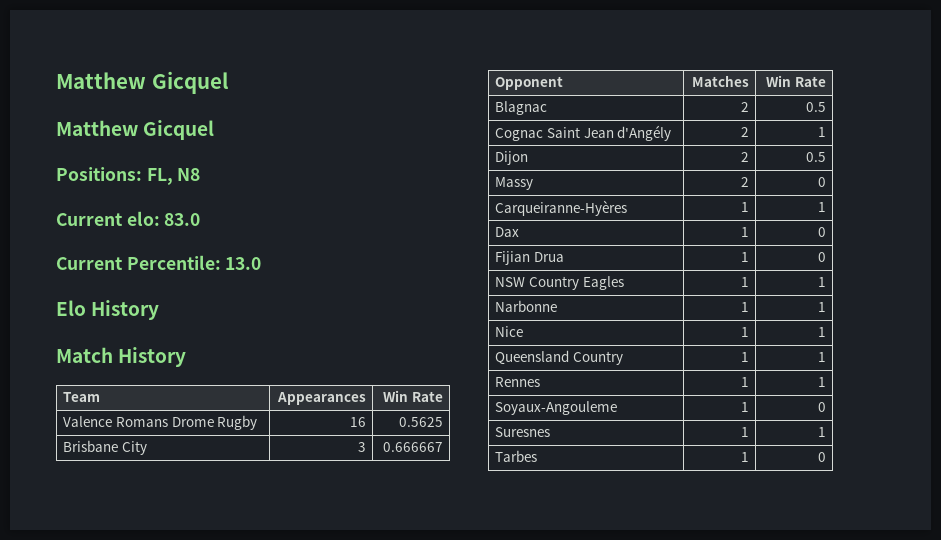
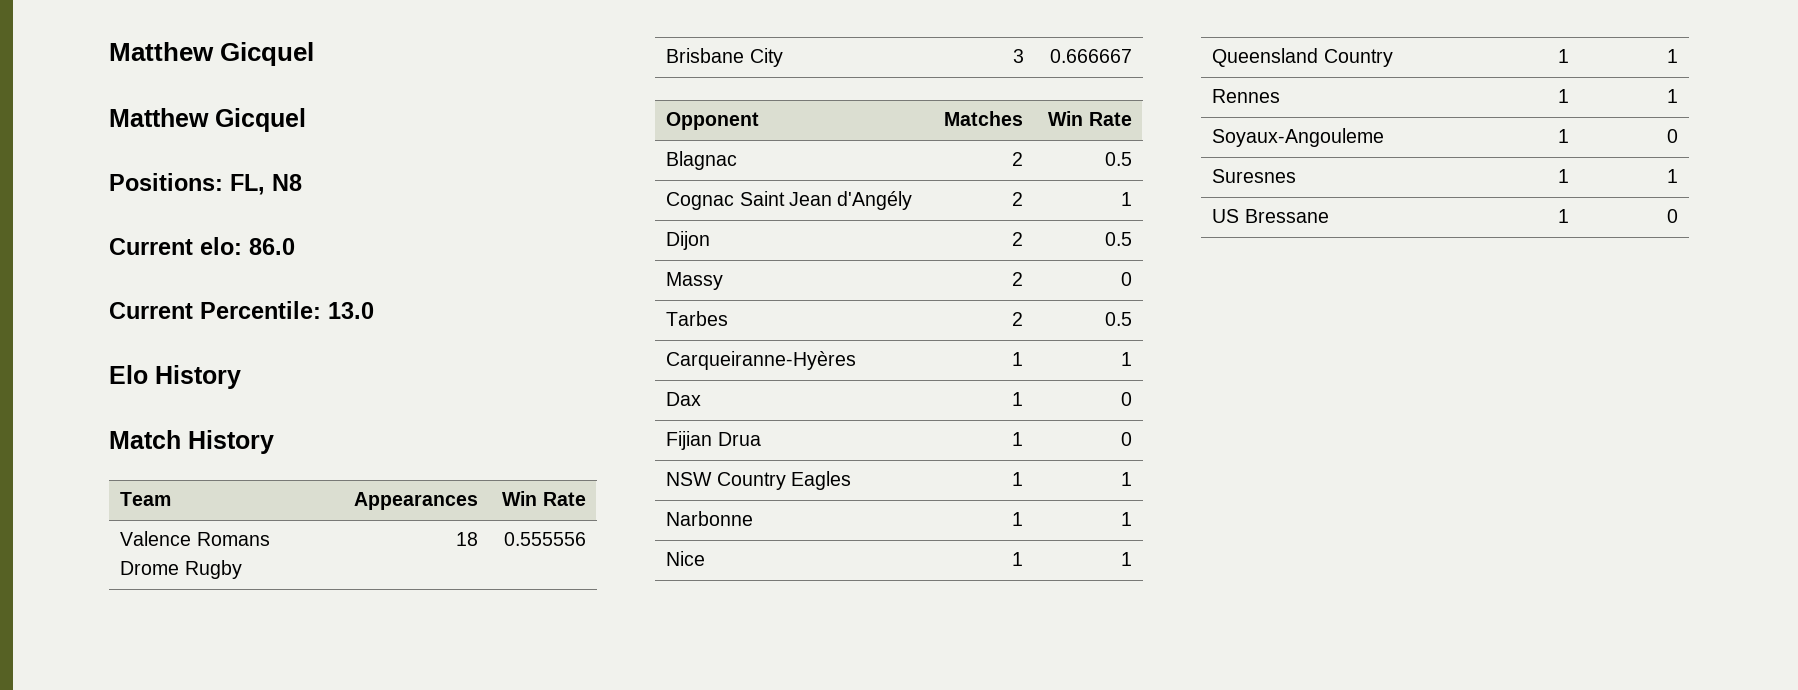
- Current elo: 83.0
+ Current elo: 86.0
- Valence Romans Drome Rugby | 16 | 0.5625
+ Valence Romans Drome Rugby | 18 | 0.555556
+ Tarbes | 2 | 0.5
- Tarbes | 1 | 0
+ US Bressane | 1 | 0

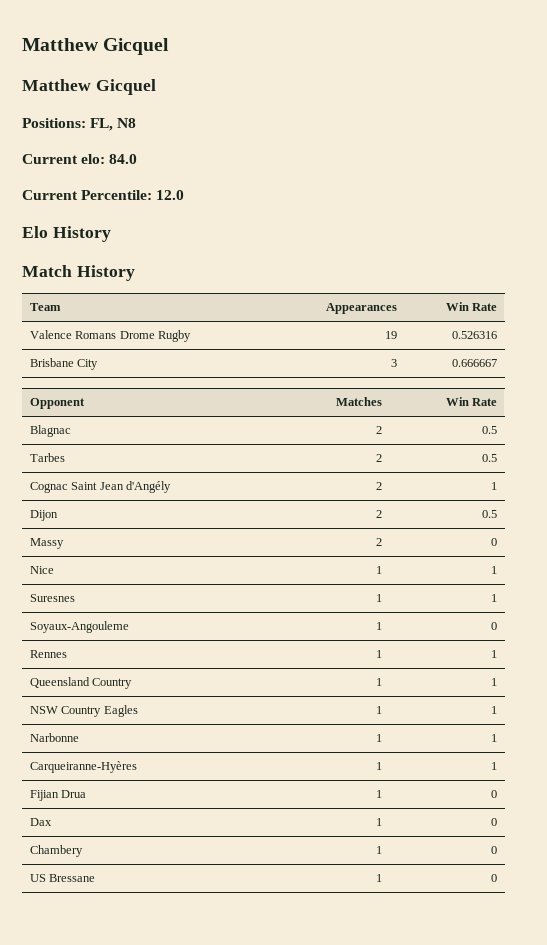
- Current elo: 86.0
+ Current elo: 84.0
- Current Percentile: 13.0
+ Current Percentile: 12.0
- Valence Romans Drome Rugby | 18 | 0.555556
+ Valence Romans Drome Rugby | 19 | 0.526316
+ Tarbes | 2 | 0.5
- Tarbes | 2 | 0.5
- Carqueiranne-Hyères | 1 | 1
- Dax | 1 | 0
- Fijian Drua | 1 | 0
+ Nice | 1 | 1
+ Suresnes | 1 | 1
+ Soyaux-Angouleme | 1 | 0
+ Rennes | 1 | 1
+ Queensland Country | 1 | 1
- Nice | 1 | 1
- Queensland Country | 1 | 1
- Rennes | 1 | 1
- Soyaux-Angouleme | 1 | 0
- Suresnes | 1 | 1
+ Carqueiranne-Hyères | 1 | 1
+ Fijian Drua | 1 | 0
+ Dax | 1 | 0
+ Chambery | 1 | 0

